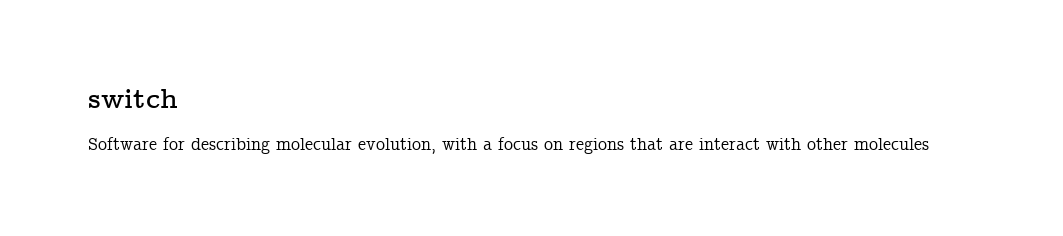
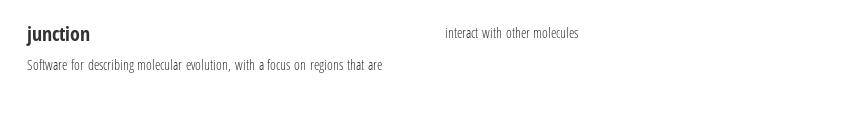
- switch
+ junction

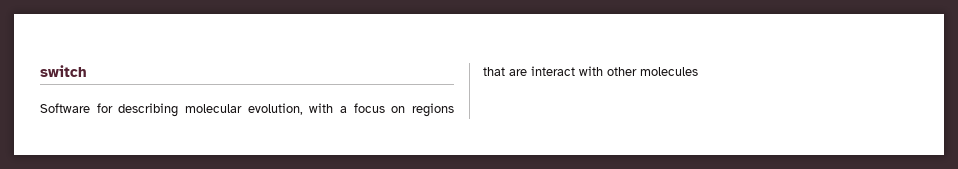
- junction
+ switch

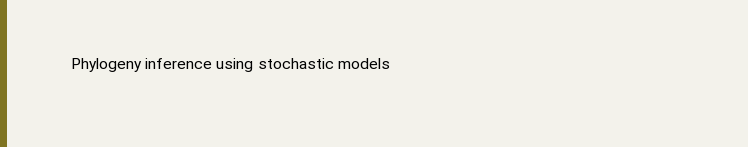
- switch
- Software for describing molecular evolution, with a focus on regions that are interact with other molecules
+ Phylogeny inference using stochastic models

